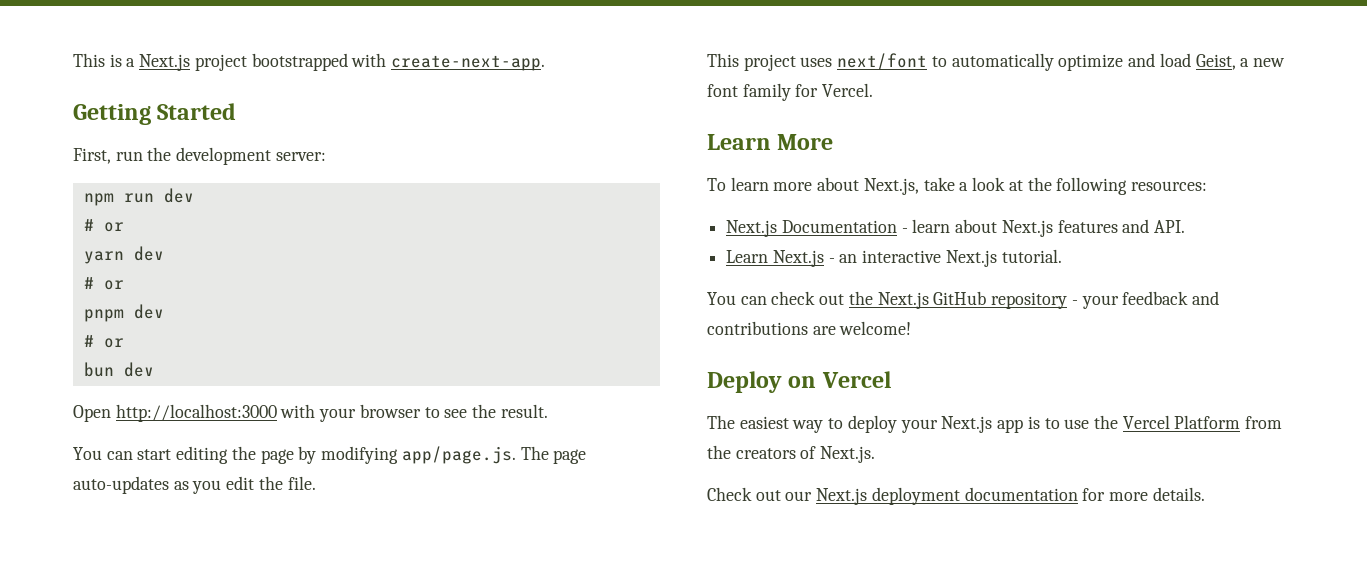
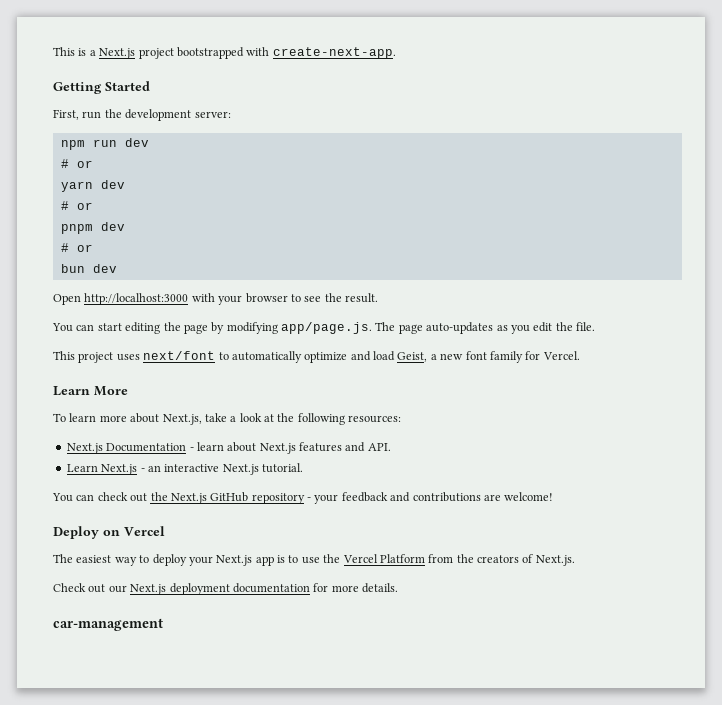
+ car-management

